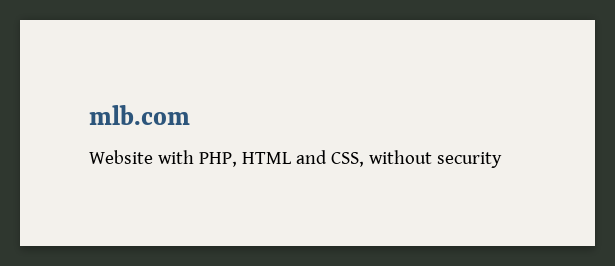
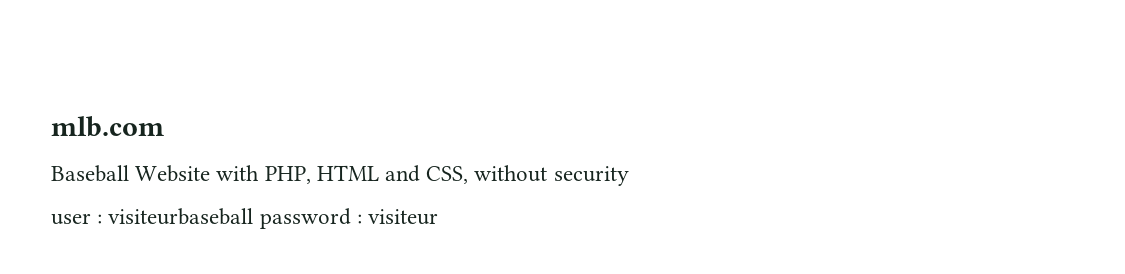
- Website with PHP, HTML and CSS, without security
+ Baseball Website with PHP, HTML and CSS, without security
+ user : visiteurbaseball password : visiteur

